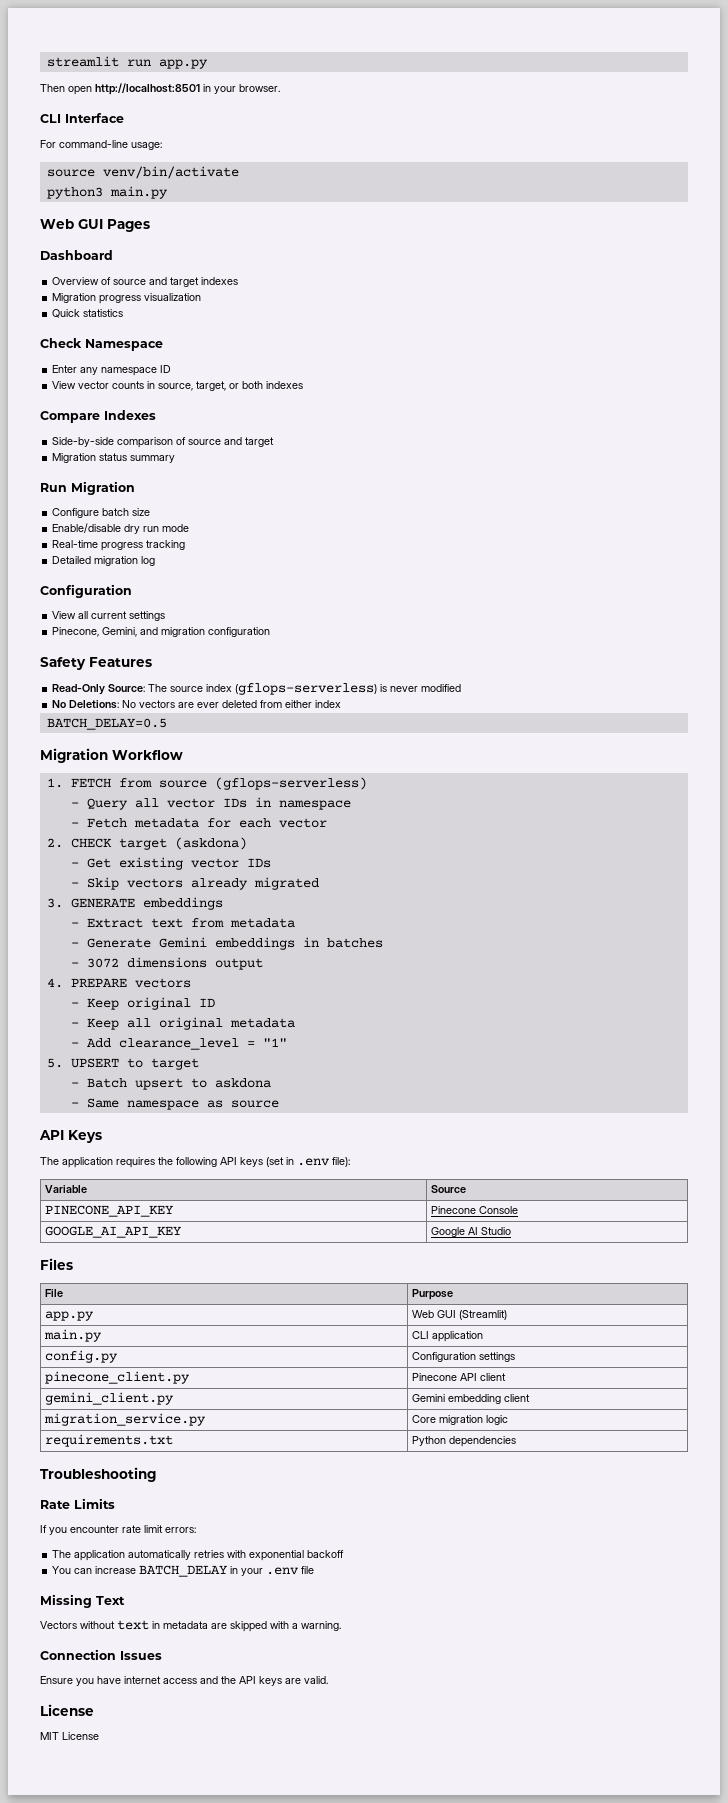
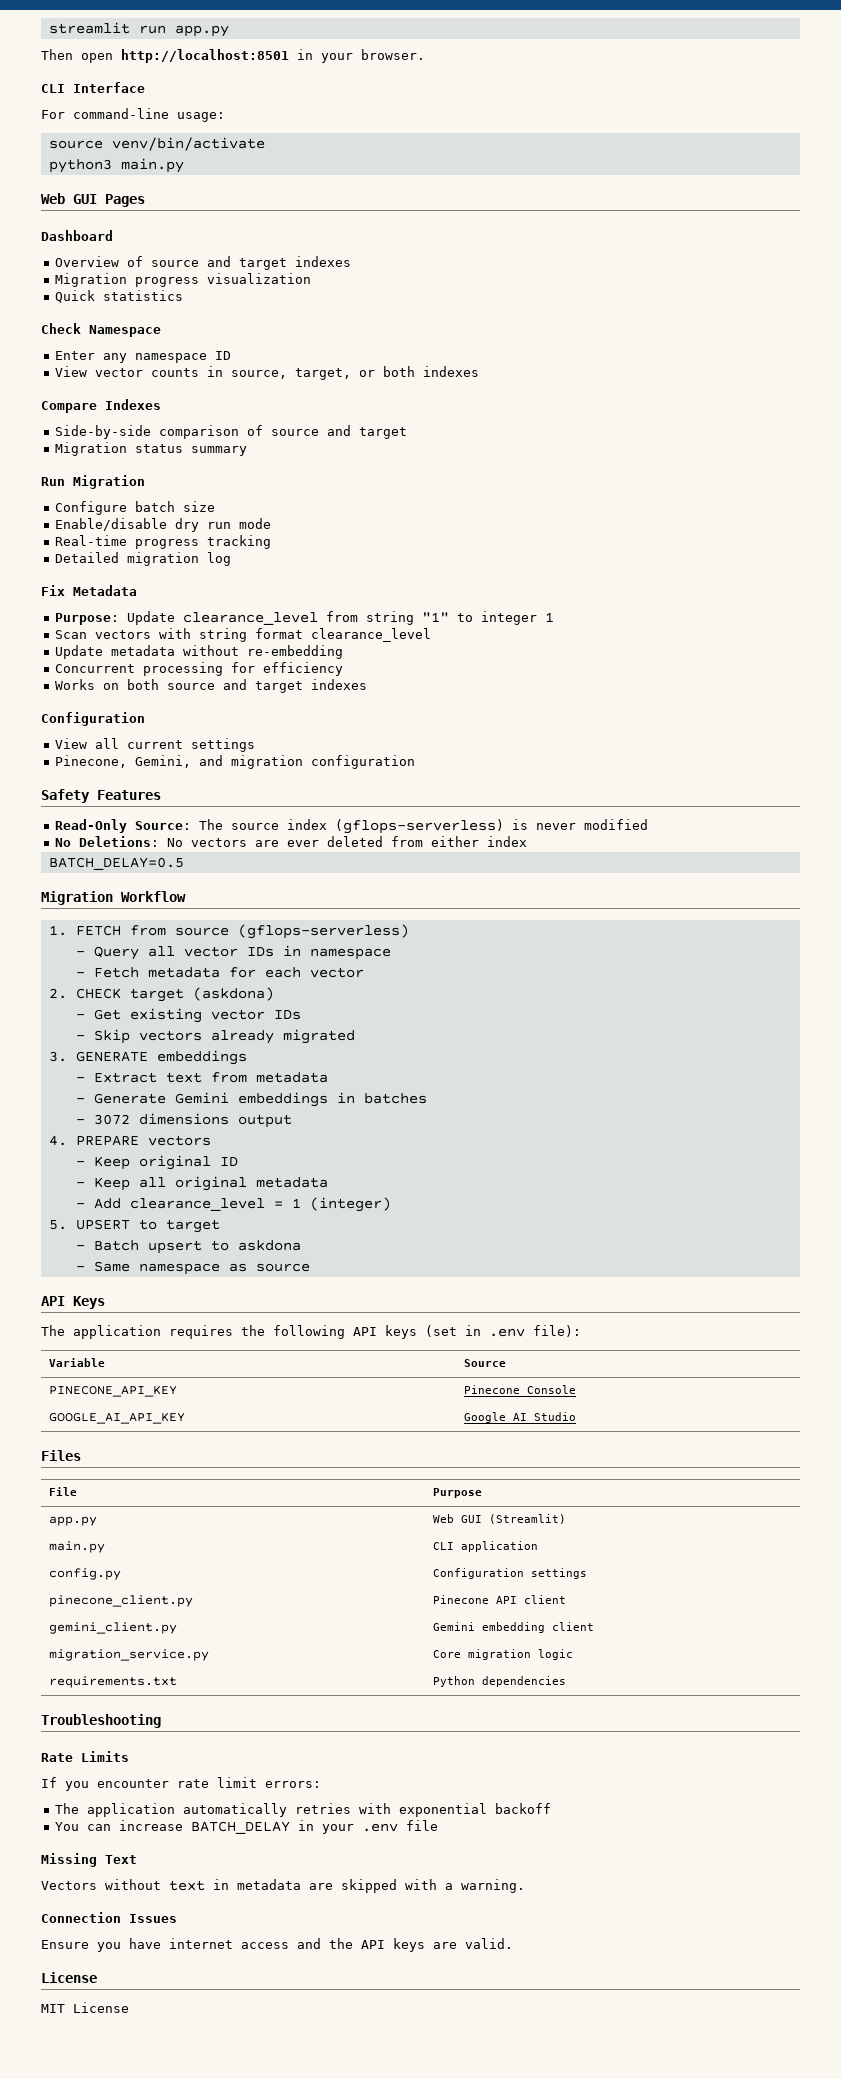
+ Fix Metadata
+ Purpose: Update clearance_level from string "1" to integer 1
+ Scan vectors with string format clearance_level
+ Update metadata without re-embedding
+ Concurrent processing for efficiency
+ Works on both source and target indexes
- - Add clearance_level = "1"
+ - Add clearance_level = 1 (integer)

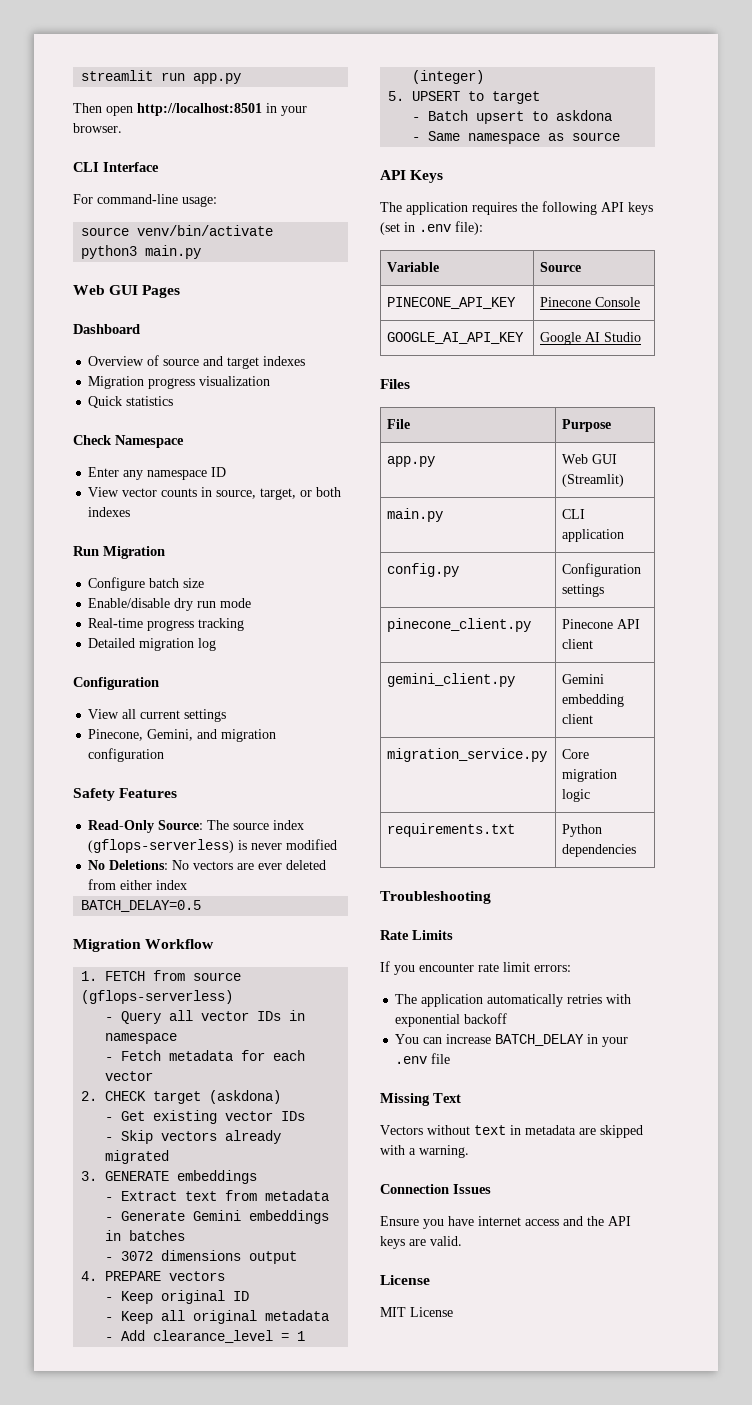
- Compare Indexes
- Side-by-side comparison of source and target
- Migration status summary
- Fix Metadata
- Purpose: Update clearance_level from string "1" to integer 1
- Scan vectors with string format clearance_level
- Update metadata without re-embedding
- Concurrent processing for efficiency
- Works on both source and target indexes

